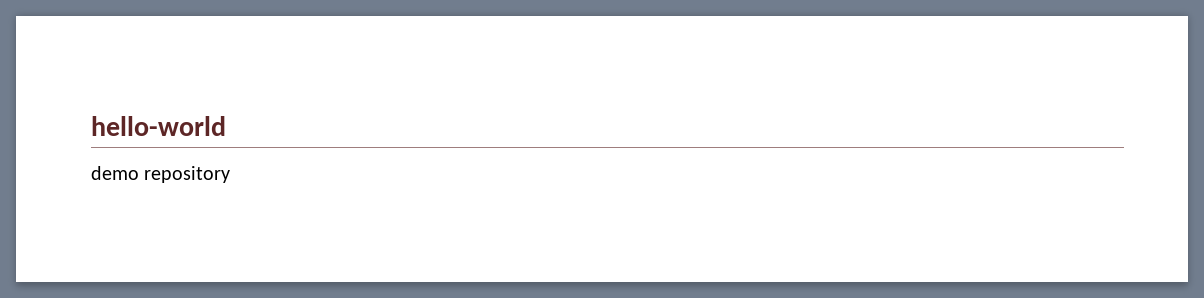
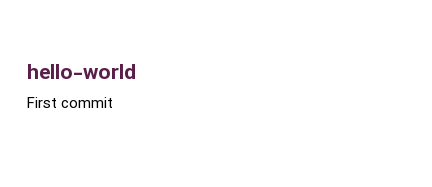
- demo repository
+ First commit

